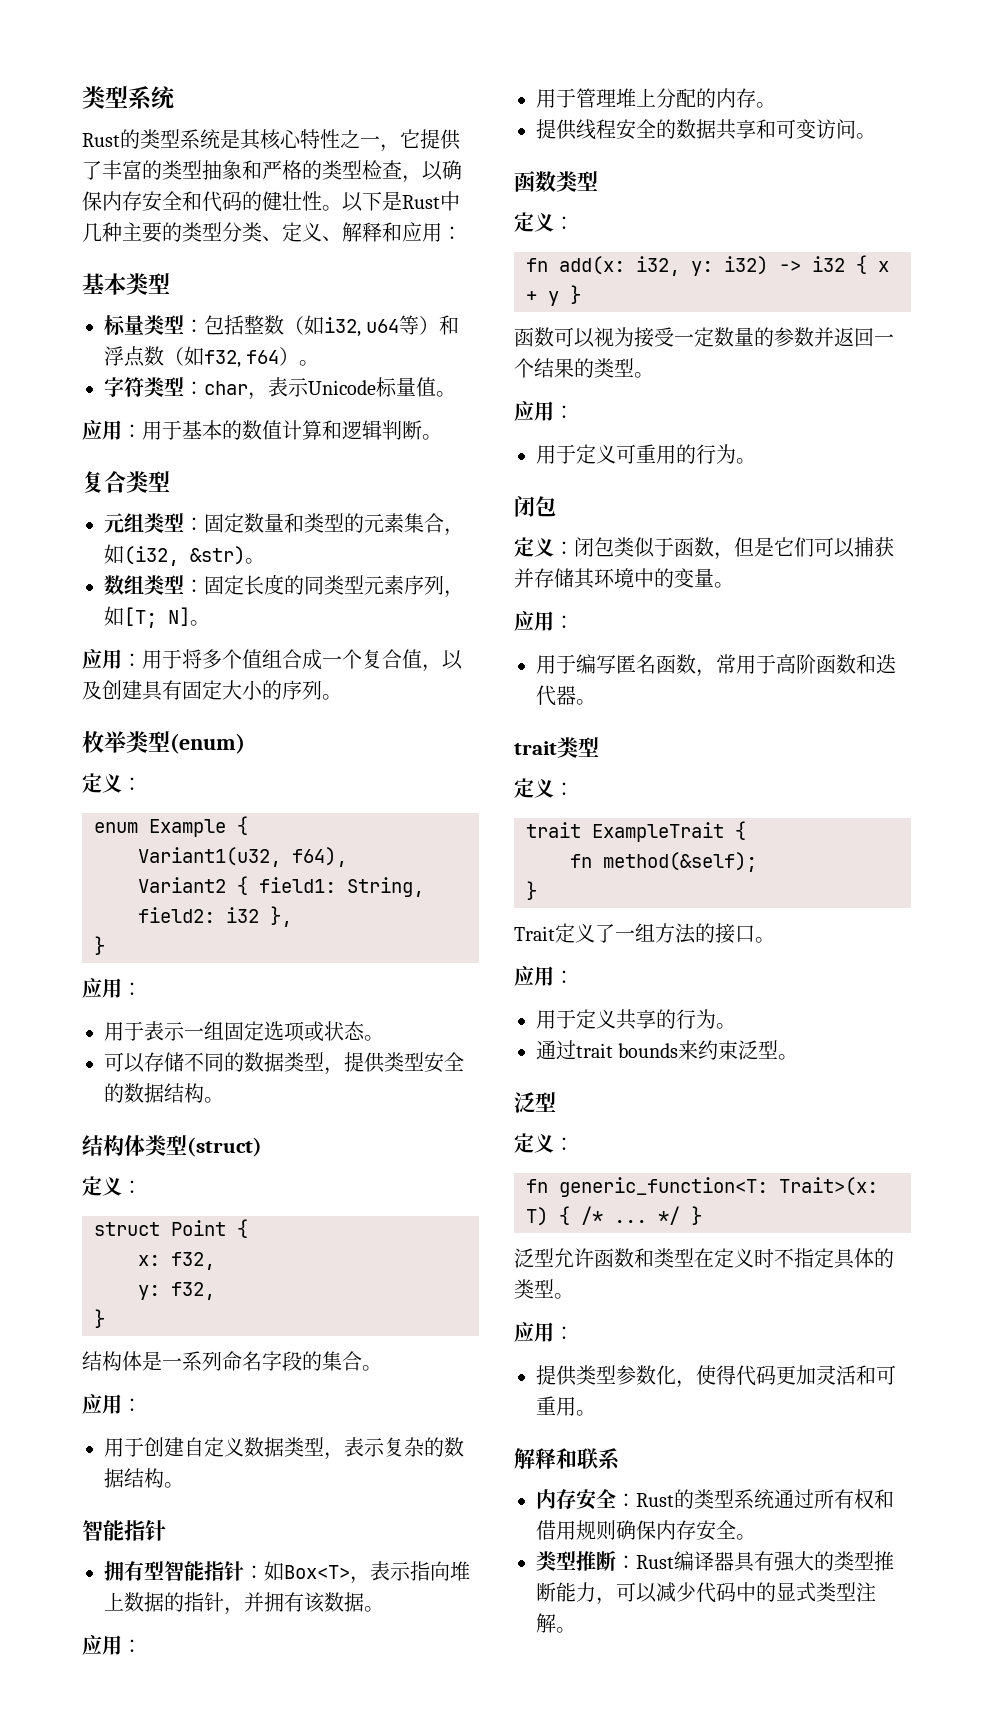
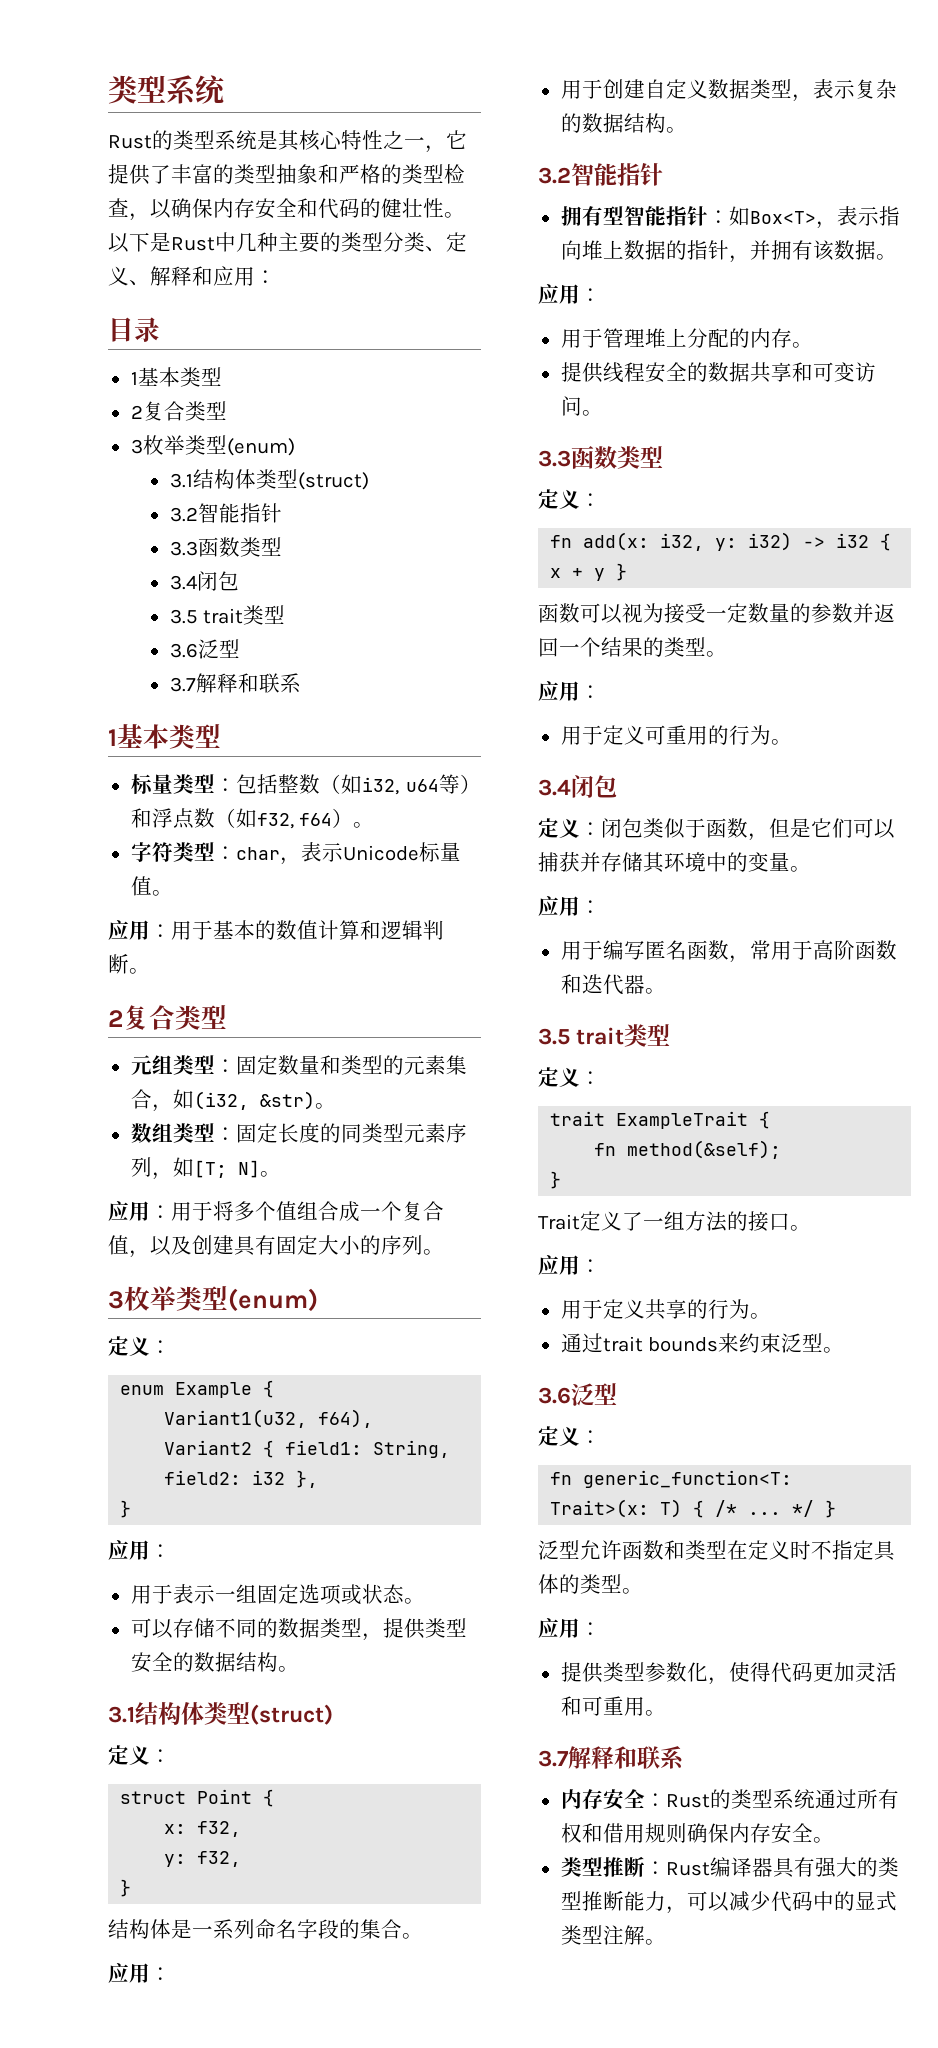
- 基本类型
+ 目录
+ 1基本类型
+ 2复合类型
+ 3枚举类型(enum)
+ 3.1结构体类型(struct)
+ 3.2智能指针
+ 3.3函数类型
+ 3.4闭包
+ 3.5 trait类型
+ 3.6泛型
+ 3.7解释和联系
+ 1基本类型
  应用：用于基本的数值计算和逻辑判断。
- 复合类型
+ 2复合类型
  应用：用于将多个值组合成一个复合值，以及创建具有固定大小的序列。
- 枚举类型(enum)
+ 3枚举类型(enum)
  可以存储不同的数据类型，提供类型安全的数据结构。
- 结构体类型(struct)
+ 3.1结构体类型(struct)
  用于创建自定义数据类型，表示复杂的数据结构。
- 智能指针
+ 3.2智能指针
  提供线程安全的数据共享和可变访问。
- 函数类型
+ 3.3函数类型
  用于定义可重用的行为。
- 闭包
+ 3.4闭包
  用于编写匿名函数，常用于高阶函数和迭代器。
- trait类型
+ 3.5 trait类型
  通过trait bounds来约束泛型。
- 泛型
+ 3.6泛型
  提供类型参数化，使得代码更加灵活和可重用。
- 解释和联系
+ 3.7解释和联系

